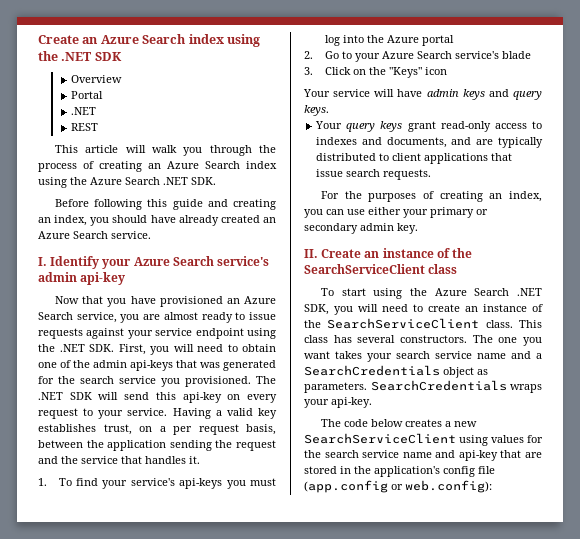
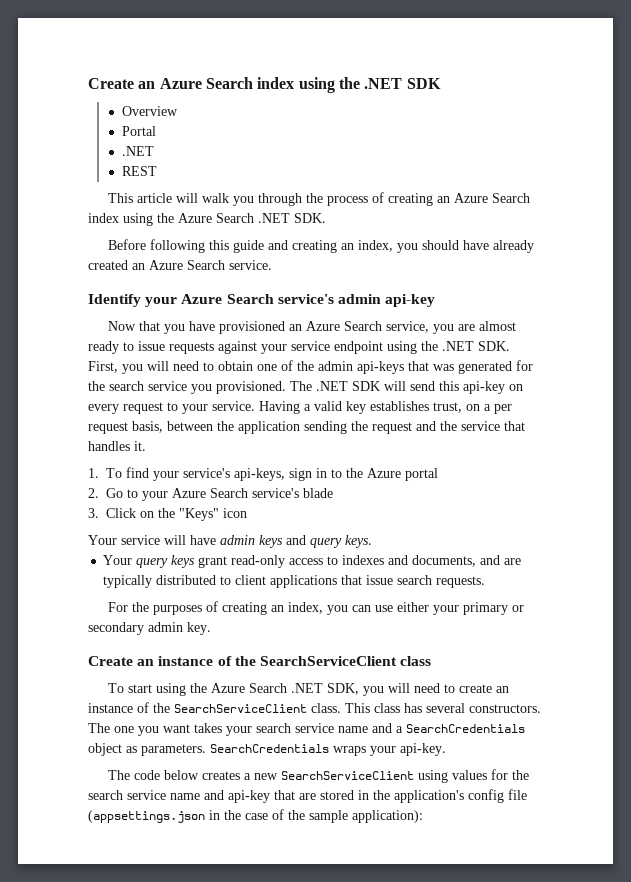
- I. Identify your Azure Search service's admin api-key
+ Identify your Azure Search service's admin api-key
- 1. To find your service's api-keys you must log into the Azure portal
+ 1. To find your service's api-keys, sign in to the Azure portal
- II. Create an instance of the SearchServiceClient class
+ Create an instance of the SearchServiceClient class
- The code below creates a new SearchServiceClient using values for the search service name and api-key that are stored in the application's config file (app.config or web.config):
+ The code below creates a new SearchServiceClient using values for the search service name and api-key that are stored in the application's config file (appsettings.json in the case of the sample application):

